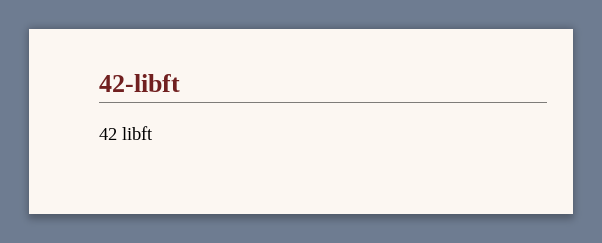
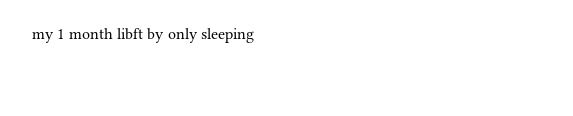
- 42-libft
- 42 libft
+ my 1 month libft by only sleeping

